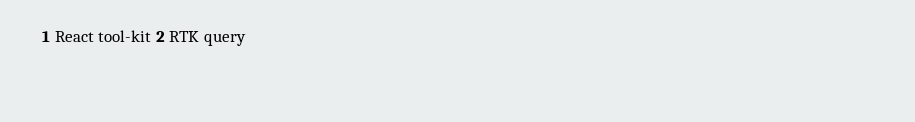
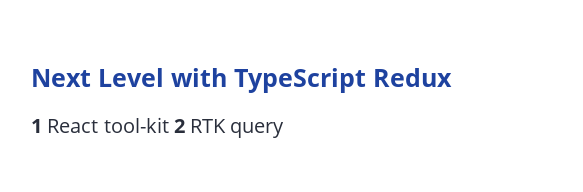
+ Next Level with TypeScript Redux

